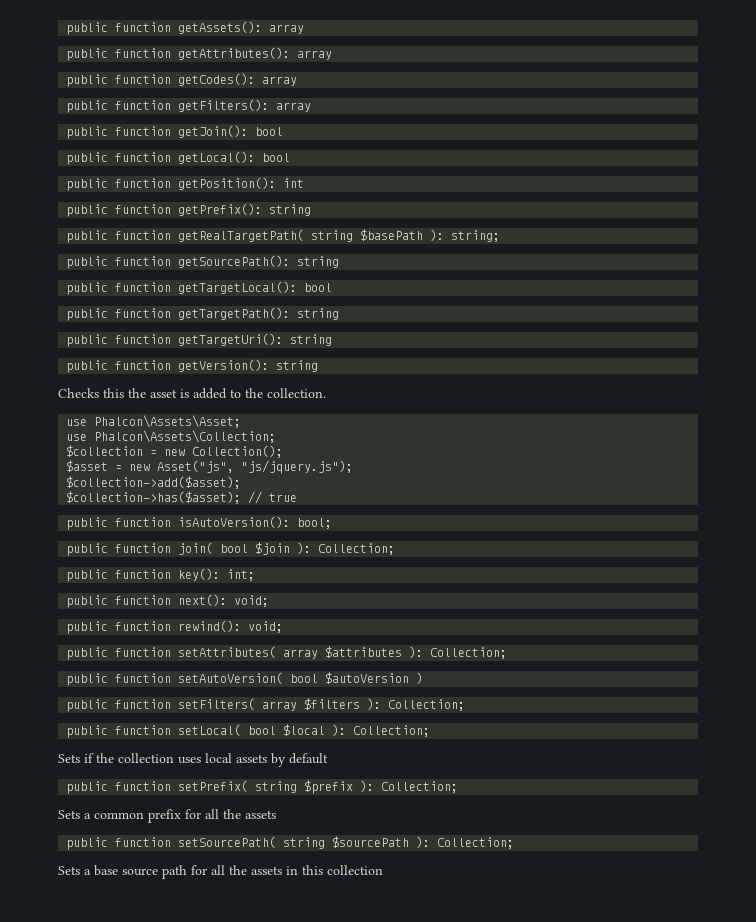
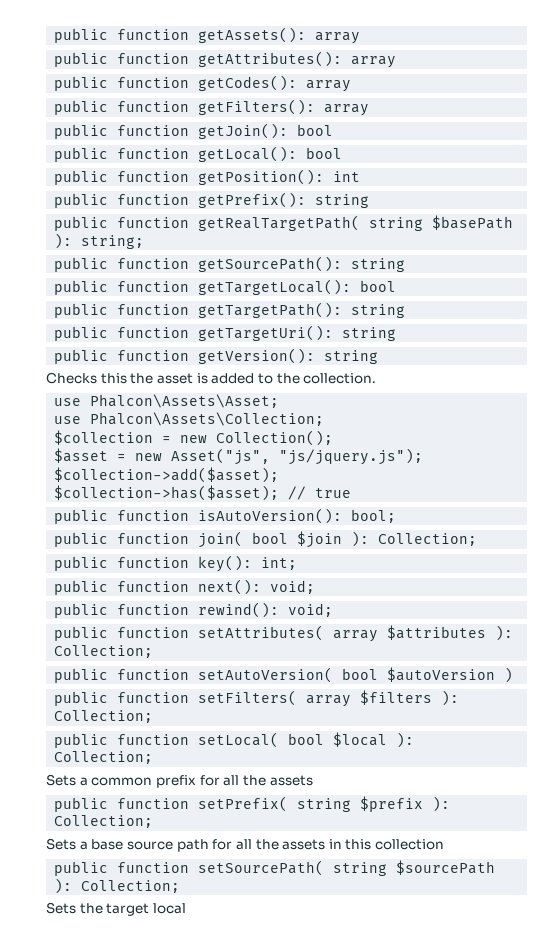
- Sets if the collection uses local assets by default
- public function setPrefix( string $prefix ): Collection;
- public function setSourcePath( string $sourcePath ): Collection;
+ public function setPrefix( string $prefix ): Collection;
+ public function setSourcePath( string $sourcePath ): Collection;
+ Sets the target local

